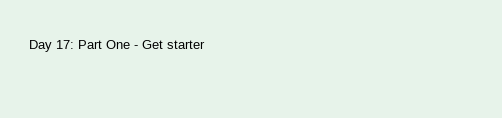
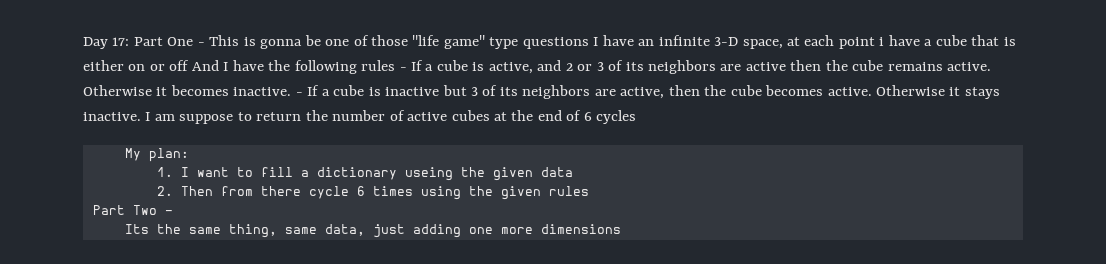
- Day 17: Part One - Get starter
+ Day 17: Part One - This is gonna be one of those "life game" type questions I have an infinite 3-D space, at each point i have a cube that is either on or off And I have the following rules - If a cube is active, and 2 or 3 of its neighbors are active then the cube remains active. Otherwise it becomes inactive. - If a cube is inactive but 3 of its neighbors are active, then the cube becomes active. Otherwise it stays inactive. I am suppose to return the number of active cubes at the end of 6 cycles
+ My plan:
+ 1. I want to fill a dictionary useing the given data
+ 2. Then from there cycle 6 times using the given rules
+ Part Two -
+ Its the same thing, same data, just adding one more dimensions

